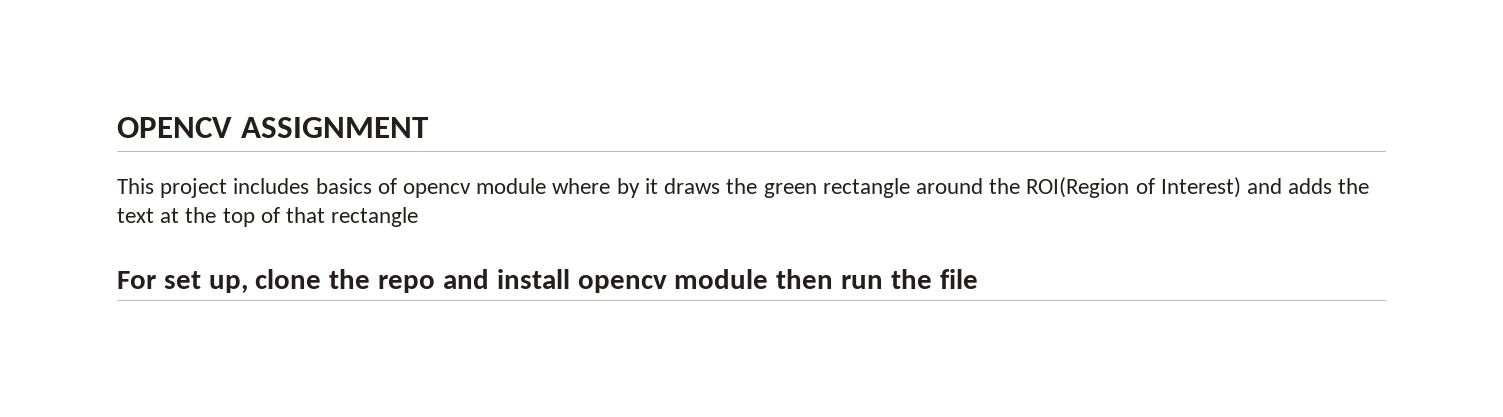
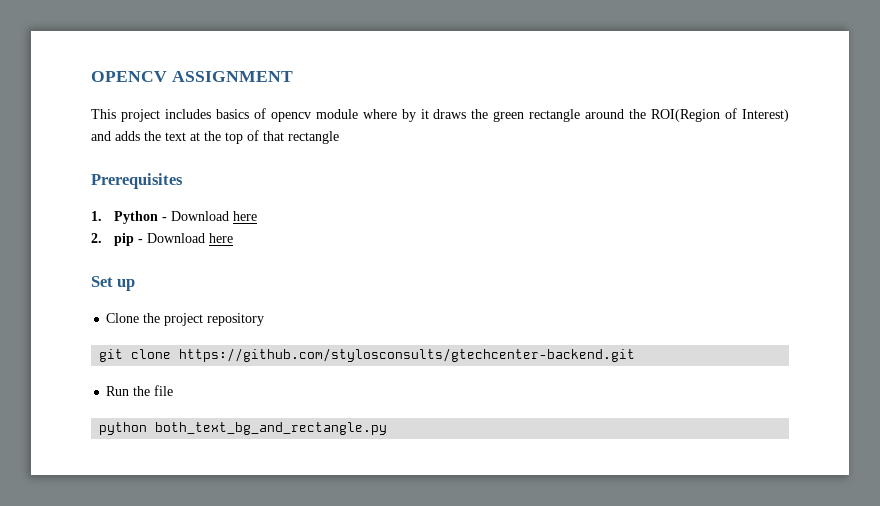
- For set up, clone the repo and install opencv module then run the file
+ Prerequisites
+ 1. Python - Download here
+ 2. pip - Download here
+ Set up
+ Clone the project repository
+ git clone https://github.com/stylosconsults/gtechcenter-backend.git
+ Run the file
+ python both_text_bg_and_rectangle.py

